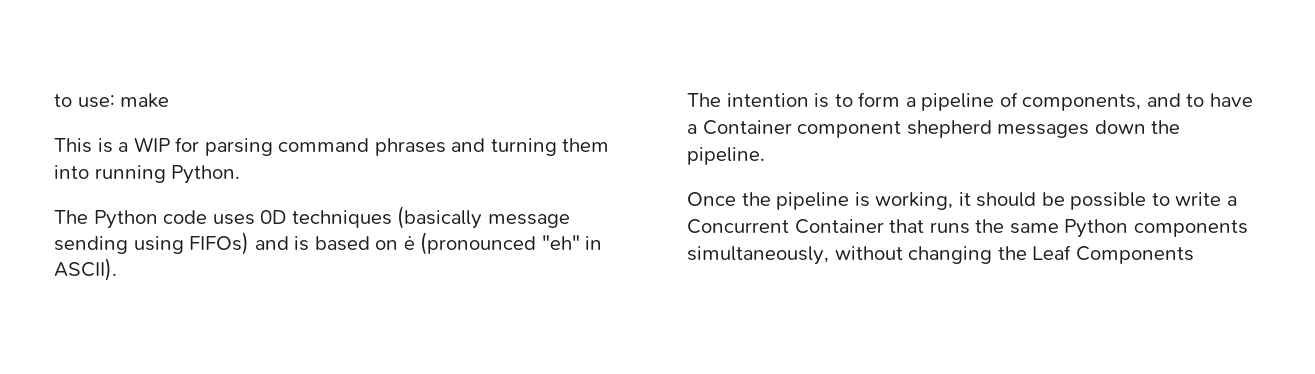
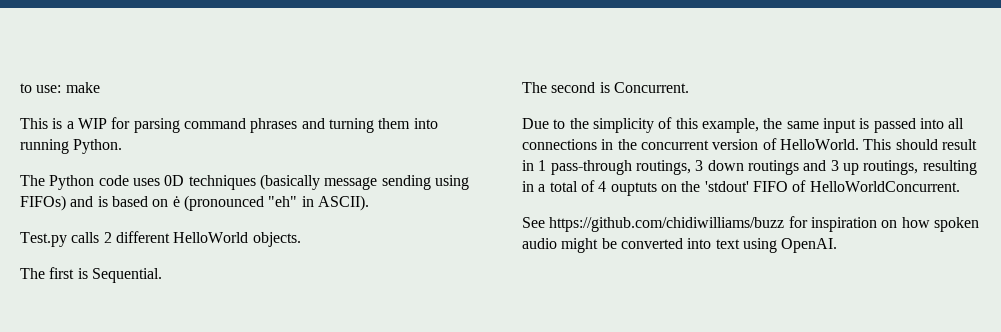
- The intention is to form a pipeline of components, and to have a Container component shepherd messages down the pipeline.
- Once the pipeline is working, it should be possible to write a Concurrent Container that runs the same Python components simultaneously, without changing the Leaf Components
+ Test.py calls 2 different HelloWorld objects.
+ The first is Sequential.
+ The second is Concurrent.
+ Due to the simplicity of this example, the same input is passed into all connections in the concurrent version of HelloWorld. This should result in 1 pass-through routings, 3 down routings and 3 up routings, resulting in a total of 4 ouptuts on the 'stdout' FIFO of HelloWorldConcurrent.
+ See https://github.com/chidiwilliams/buzz for inspiration on how spoken audio might be converted into text using OpenAI.

